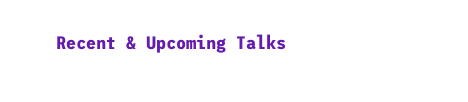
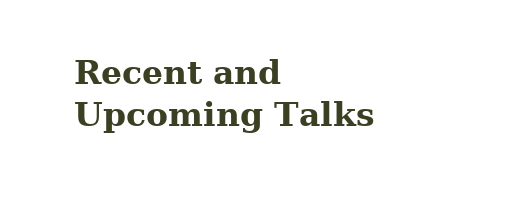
- Recent & Upcoming Talks
+ Recent and Upcoming Talks

